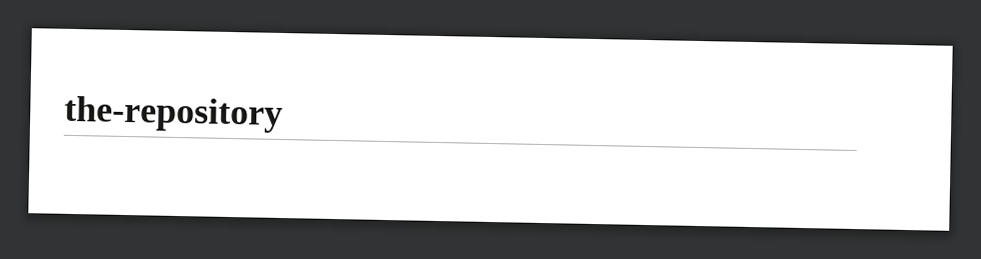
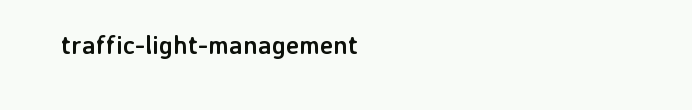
- the-repository
+ traffic-light-management

